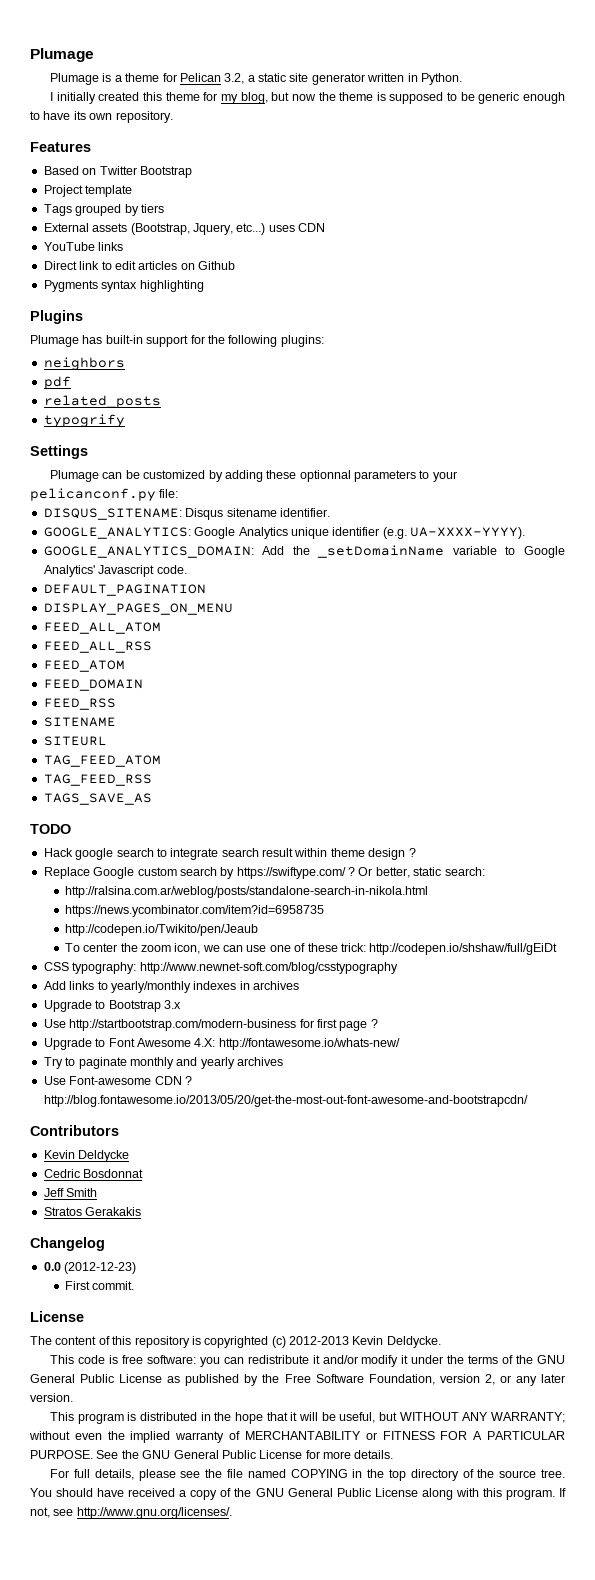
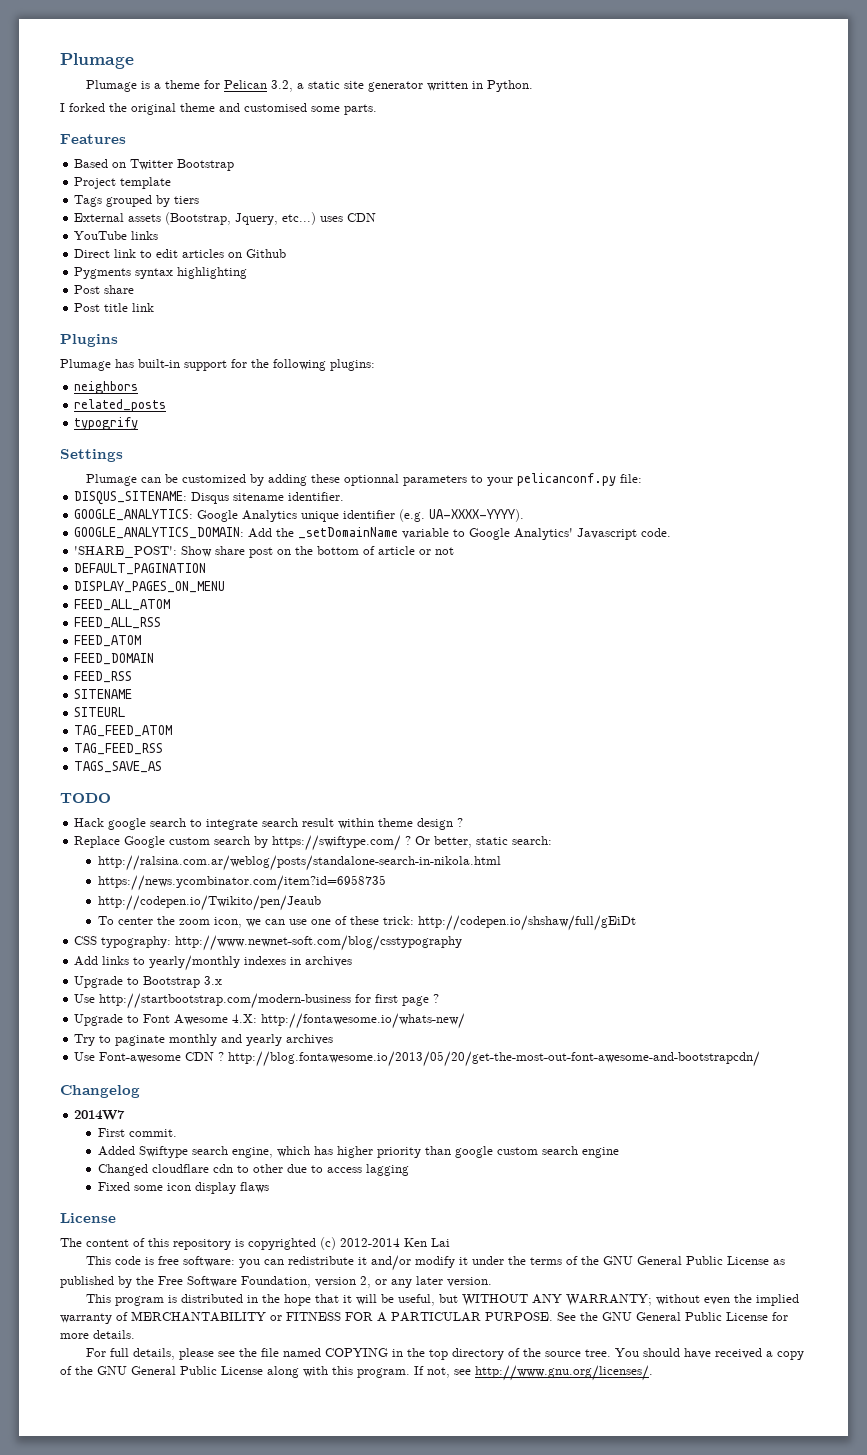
- I initially created this theme for my blog, but now the theme is supposed to be generic enough to have its own repository.
+ I forked the original theme and customised some parts.
+ Post share
+ Post title link
- pdf
+ 'SHARE_POST': Show share post on the bottom of article or not
- Contributors
- Kevin Deldycke
- Cedric Bosdonnat
- Jeff Smith
- Stratos Gerakakis
- 0.0 (2012-12-23)
+ 2014W7
+ Added Swiftype search engine, which has higher priority than google custom search engine
+ Changed cloudflare cdn to other due to access lagging
+ Fixed some icon display flaws
- The content of this repository is copyrighted (c) 2012-2013 Kevin Deldycke.
+ The content of this repository is copyrighted (c) 2012-2014 Ken Lai

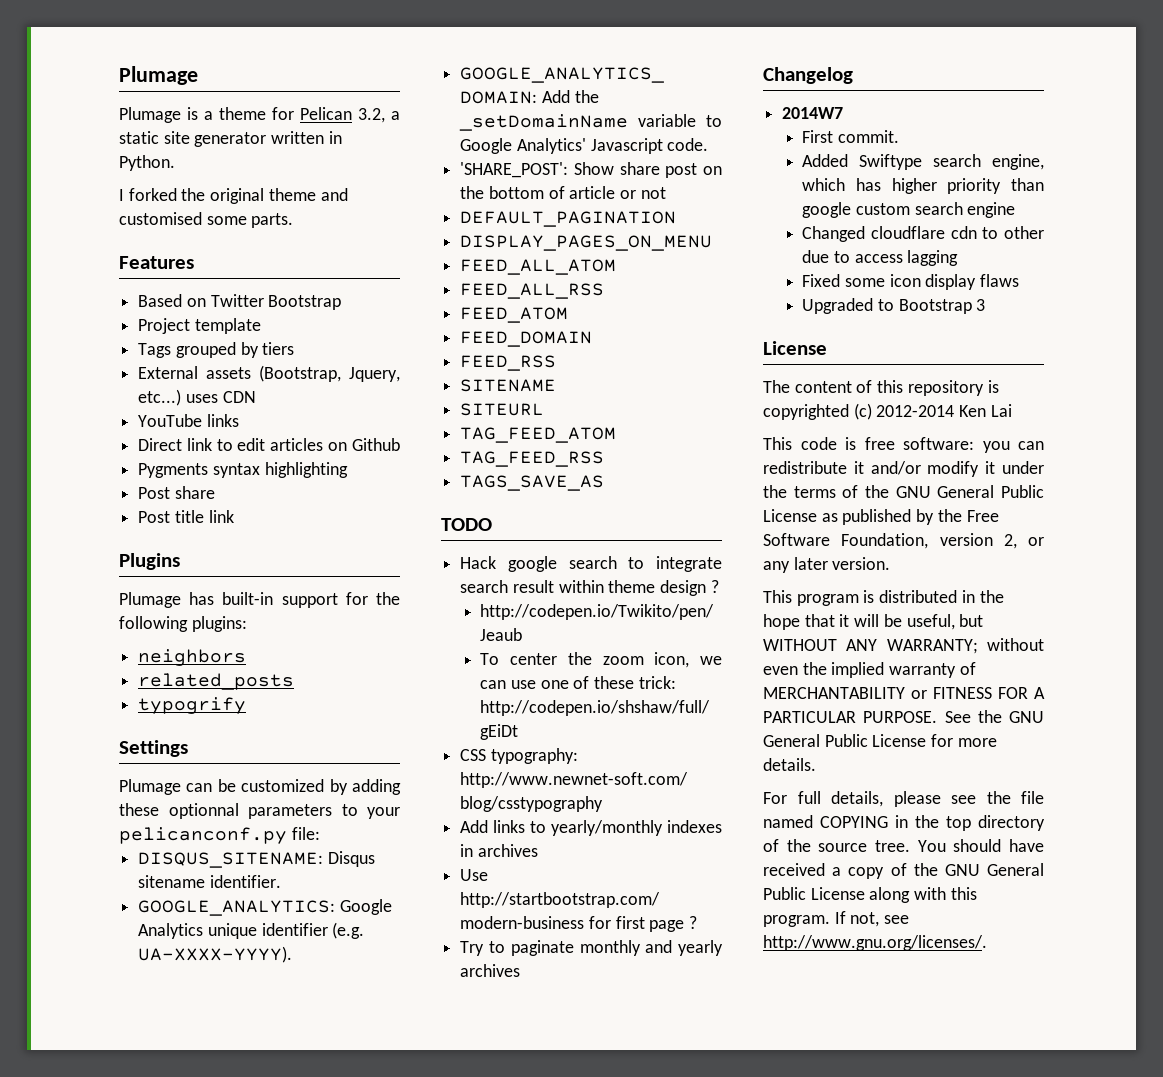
- Replace Google custom search by https://swiftype.com/ ? Or better, static search:
- http://ralsina.com.ar/weblog/posts/standalone-search-in-nikola.html
- https://news.ycombinator.com/item?id=6958735
- Upgrade to Bootstrap 3.x
- Upgrade to Font Awesome 4.X: http://fontawesome.io/whats-new/
- Use Font-awesome CDN ? http://blog.fontawesome.io/2013/05/20/get-the-most-out-font-awesome-and-bootstrapcdn/
+ Upgraded to Bootstrap 3

